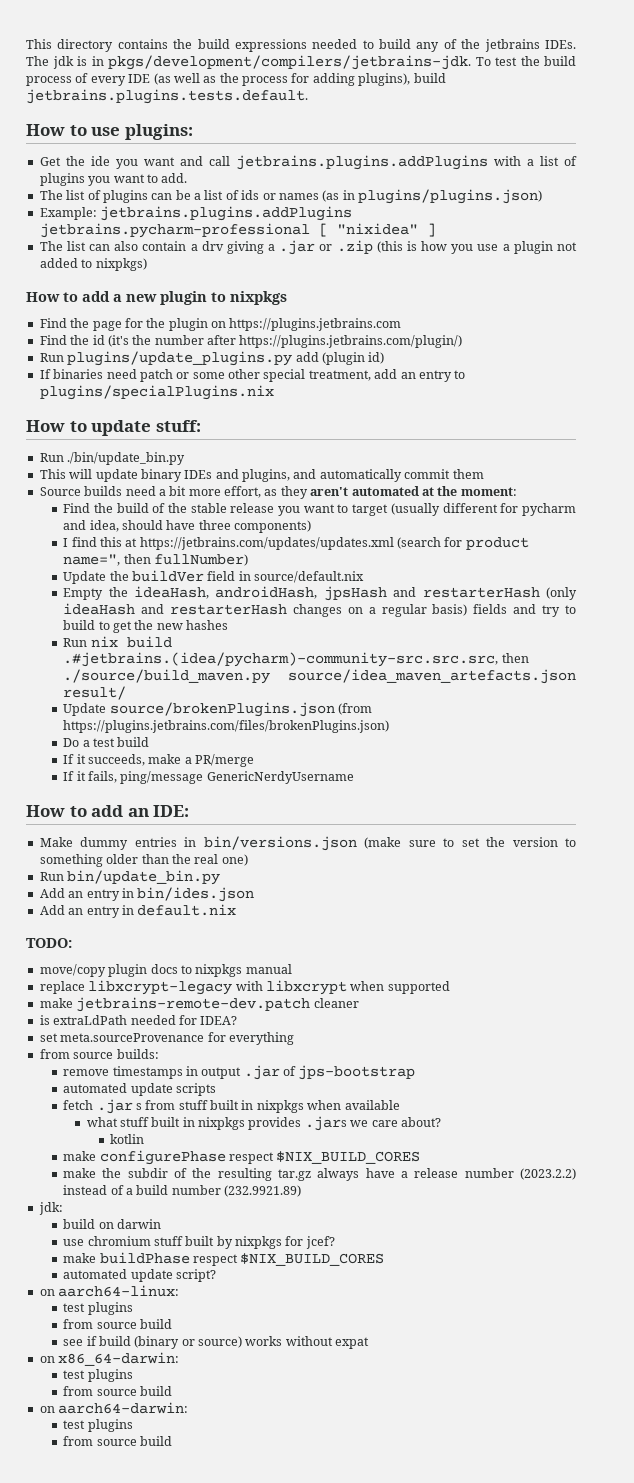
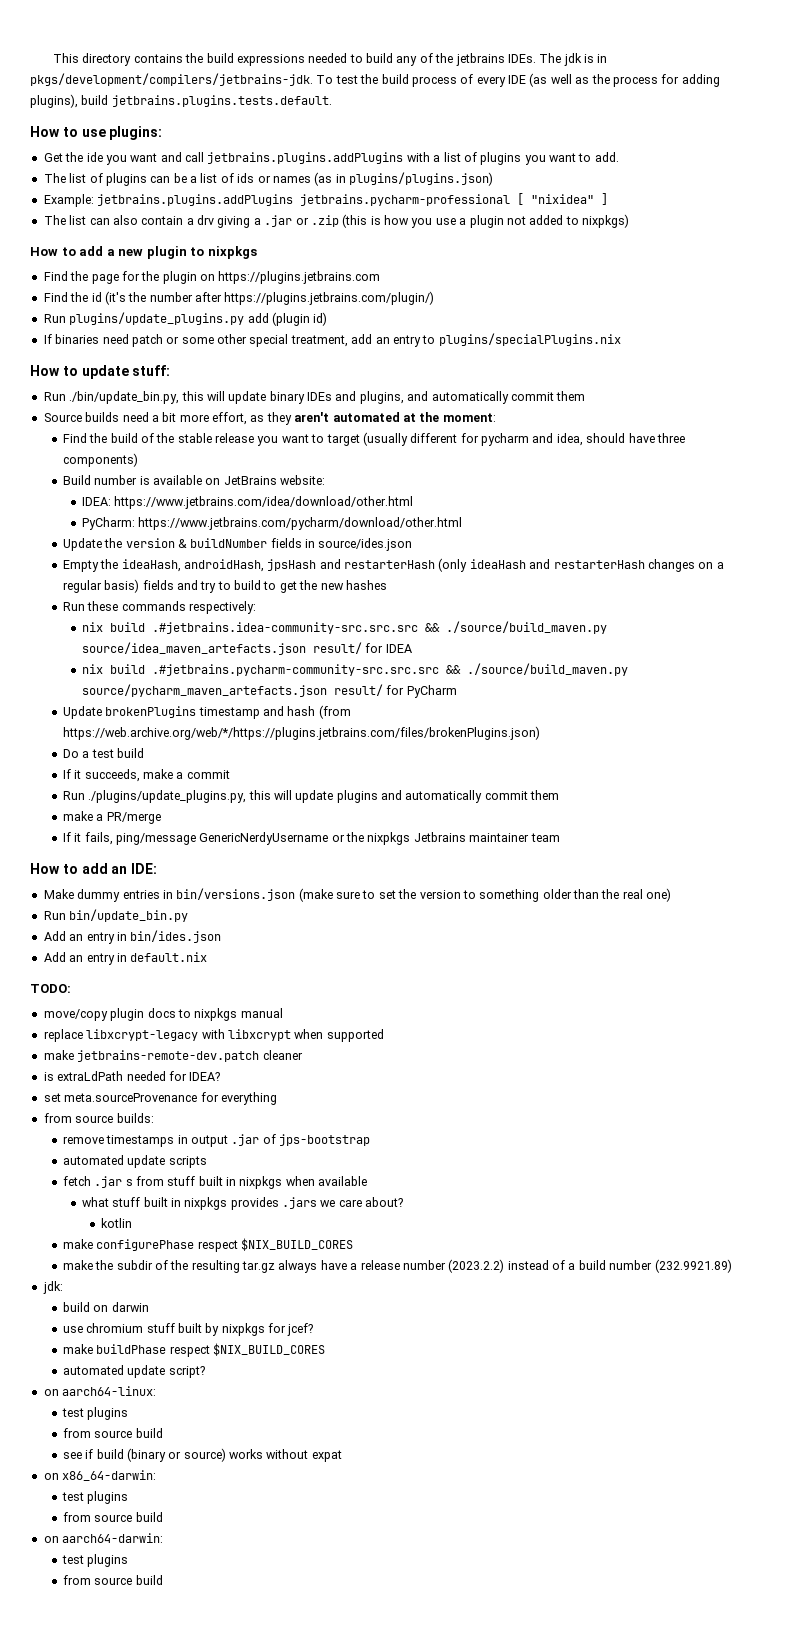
- Run ./bin/update_bin.py
- This will update binary IDEs and plugins, and automatically commit them
+ Run ./bin/update_bin.py, this will update binary IDEs and plugins, and automatically commit them
- I find this at https://jetbrains.com/updates/updates.xml (search for product name=", then fullNumber)
- Update the buildVer field in source/default.nix
+ Build number is available on JetBrains website:
+ IDEA: https://www.jetbrains.com/idea/download/other.html
+ PyCharm: https://www.jetbrains.com/pycharm/download/other.html
+ Update the version & buildNumber fields in source/ides.json
- Run nix build .#jetbrains.(idea/pycharm)-community-src.src.src, then ./source/build_maven.py source/idea_maven_artefacts.json result/
- Update source/brokenPlugins.json (from https://plugins.jetbrains.com/files/brokenPlugins.json)
+ Run these commands respectively:
+ nix build .#jetbrains.idea-community-src.src.src && ./source/build_maven.py source/idea_maven_artefacts.json result/ for IDEA
+ nix build .#jetbrains.pycharm-community-src.src.src && ./source/build_maven.py source/pycharm_maven_artefacts.json result/ for PyCharm
+ Update brokenPlugins timestamp and hash (from https://web.archive.org/web/*/https://plugins.jetbrains.com/files/brokenPlugins.json)
- If it succeeds, make a PR/merge
+ If it succeeds, make a commit
+ Run ./plugins/update_plugins.py, this will update plugins and automatically commit them
+ make a PR/merge
- If it fails, ping/message GenericNerdyUsername
+ If it fails, ping/message GenericNerdyUsername or the nixpkgs Jetbrains maintainer team

